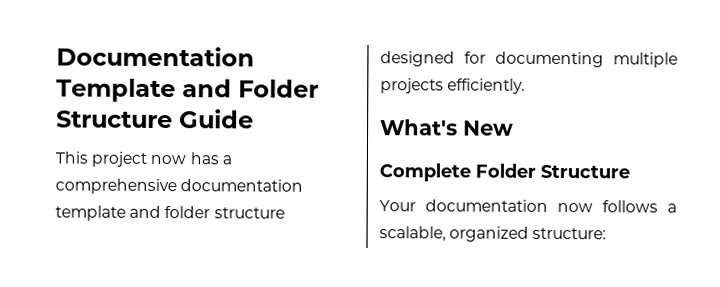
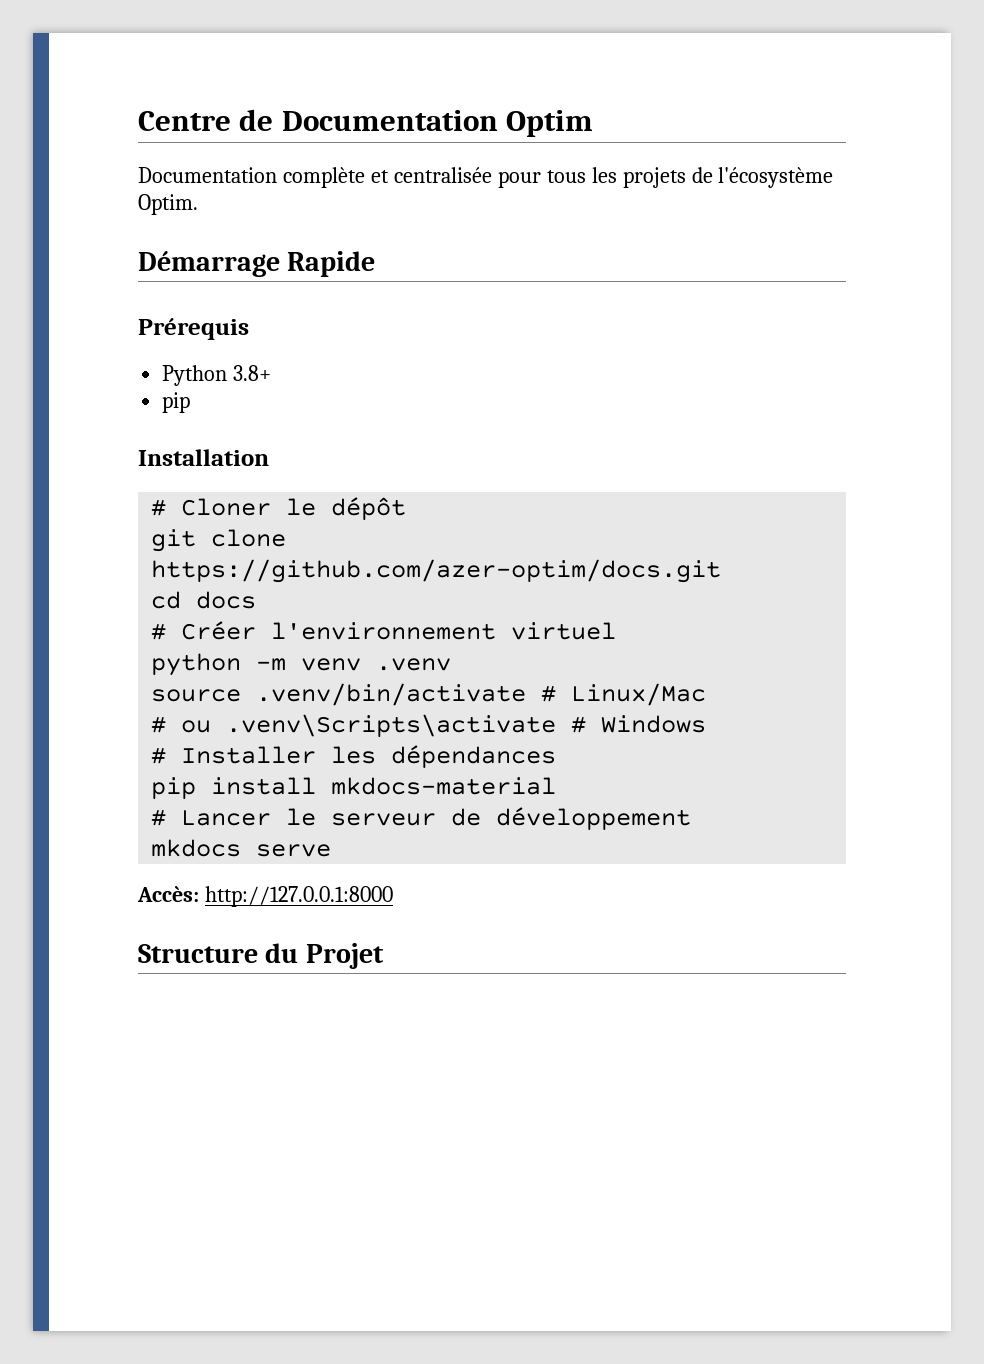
- Documentation Template and Folder Structure Guide
- This project now has a comprehensive documentation template and folder structure designed for documenting multiple projects efficiently.
- What's New
- Complete Folder Structure
- Your documentation now follows a scalable, organized structure:
+ Centre de Documentation Optim
+ Documentation complète et centralisée pour tous les projets de l'écosystème Optim.
+ Démarrage Rapide
+ Prérequis
+ Python 3.8+
+ pip
+ Installation
+ # Cloner le dépôt
+ git clone https://github.com/azer-optim/docs.git
+ cd docs
+ # Créer l'environnement virtuel
+ python -m venv .venv
+ source .venv/bin/activate # Linux/Mac
+ # ou .venv\Scripts\activate # Windows
+ # Installer les dépendances
+ pip install mkdocs-material
+ # Lancer le serveur de développement
+ mkdocs serve
+ Accès: http://127.0.0.1:8000
+ Structure du Projet

